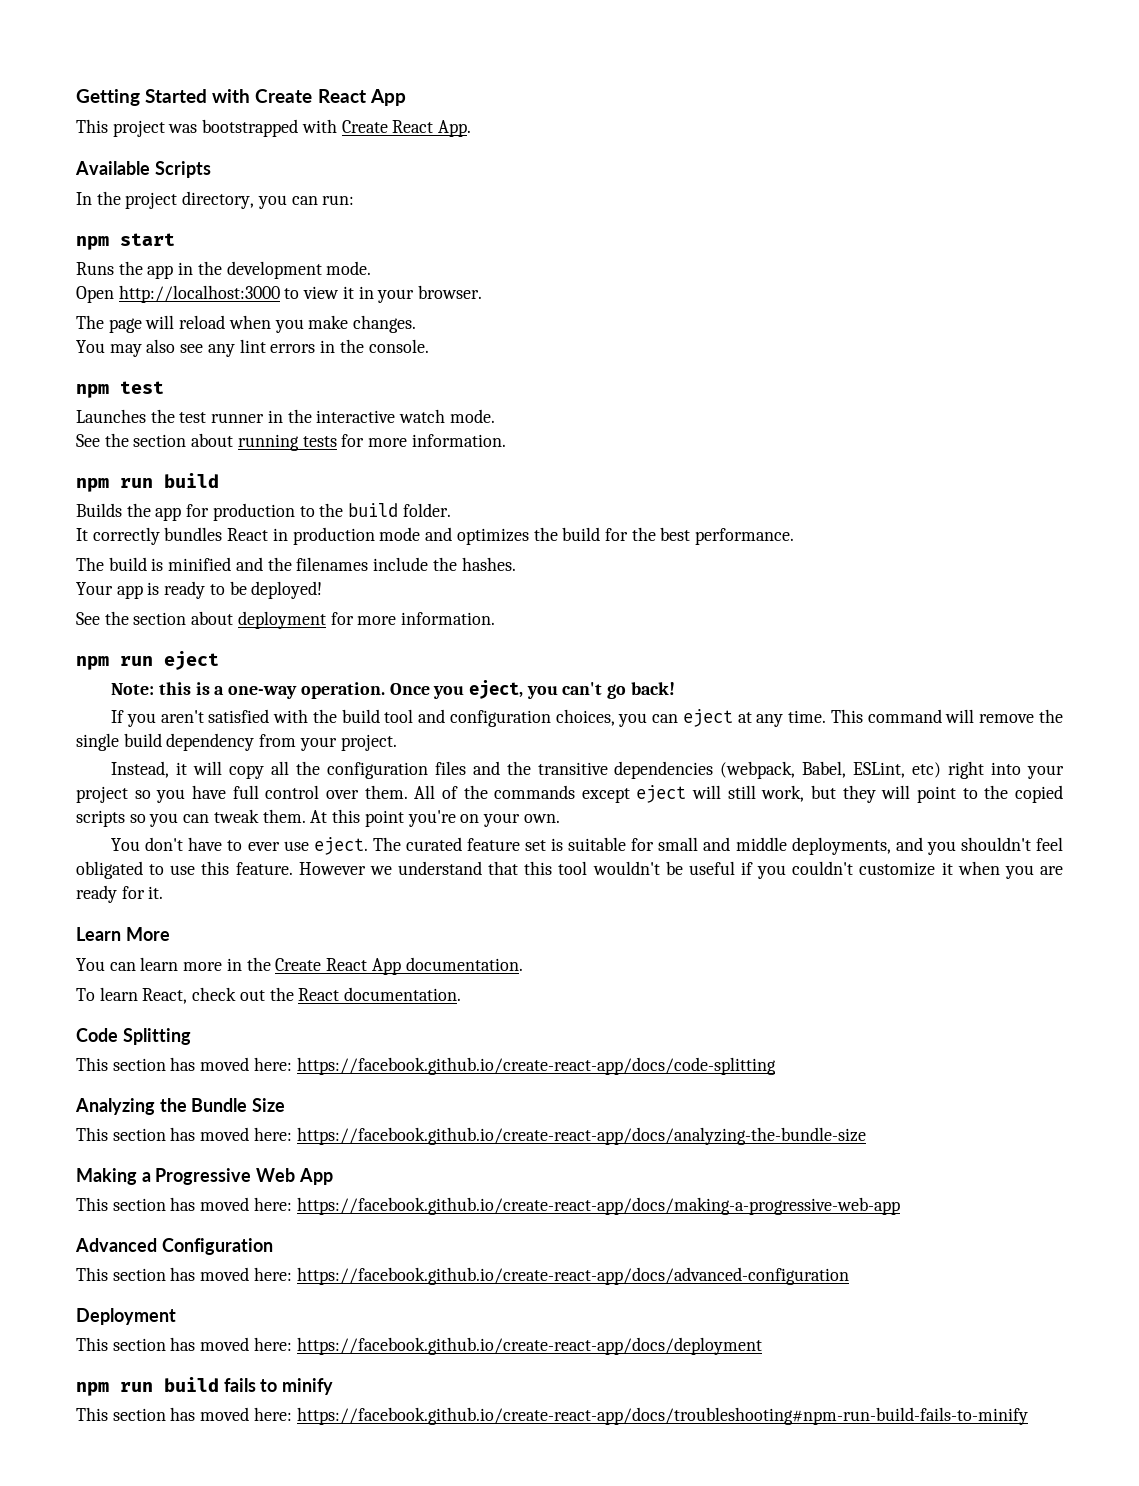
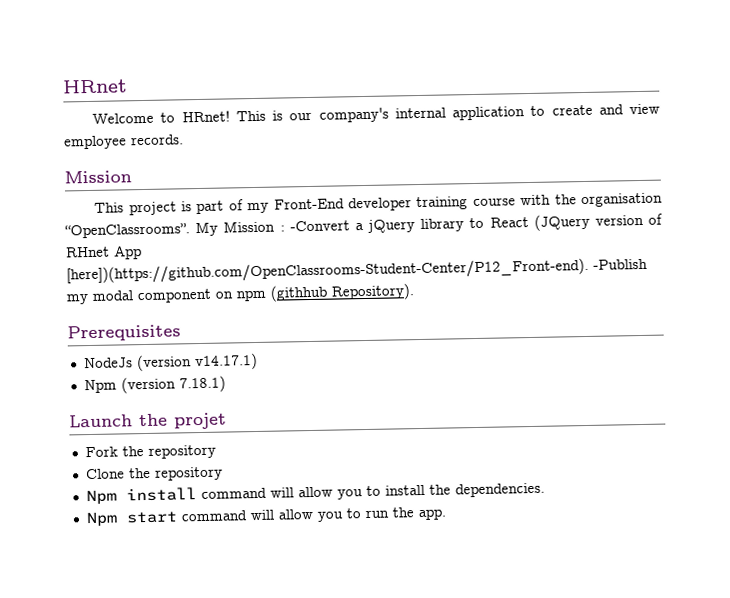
- Getting Started with Create React App
- This project was bootstrapped with Create React App.
- Available Scripts
- In the project directory, you can run:
- npm start
- Runs the app in the development mode.
- Open http://localhost:3000 to view it in your browser.
- The page will reload when you make changes.
- You may also see any lint errors in the console.
- npm test
- Launches the test runner in the interactive watch mode.
- See the section about running tests for more information.
- npm run build
- Builds the app for production to the build folder.
- It correctly bundles React in production mode and optimizes the build for the best performance.
- The build is minified and the filenames include the hashes.
- Your app is ready to be deployed!
- See the section about deployment for more information.
- npm run eject
- Note: this is a one-way operation. Once you eject, you can't go back!
- If you aren't satisfied with the build tool and configuration choices, you can eject at any time. This command will remove the single build dependency from your project.
- Instead, it will copy all the configuration files and the transitive dependencies (webpack, Babel, ESLint, etc) right into your project so you have full control over them. All of the commands except eject will still work, but they will point to the copied scripts so you can tweak them. At this point you're on your own.
- You don't have to ever use eject. The curated feature set is suitable for small and middle deployments, and you shouldn't feel obligated to use this feature. However we understand that this tool wouldn't be useful if you couldn't customize it when you are ready for it.
- Learn More
- You can learn more in the Create React App documentation.
- To learn React, check out the React documentation.
- Code Splitting
- This section has moved here: https://facebook.github.io/create-react-app/docs/code-splitting
- Analyzing the Bundle Size
- This section has moved here: https://facebook.github.io/create-react-app/docs/analyzing-the-bundle-size
- Making a Progressive Web App
- This section has moved here: https://facebook.github.io/create-react-app/docs/making-a-progressive-web-app
- Advanced Configuration
- This section has moved here: https://facebook.github.io/create-react-app/docs/advanced-configuration
- Deployment
- This section has moved here: https://facebook.github.io/create-react-app/docs/deployment
- npm run build fails to minify
- This section has moved here: https://facebook.github.io/create-react-app/docs/troubleshooting#npm-run-build-fails-to-minify
+ HRnet
+ Welcome to HRnet! This is our company's internal application to create and view employee records.
+ Mission
+ This project is part of my Front-End developer training course with the organisation “OpenClassrooms”. My Mission : -Convert a jQuery library to React (JQuery version of RHnet App [here])(https://github.com/OpenClassrooms-Student-Center/P12_Front-end). -Publish my modal component on npm (githhub Repository).
+ Prerequisites
+ NodeJs (version v14.17.1)
+ Npm (version 7.18.1)
+ Launch the projet
+ Fork the repository
+ Clone the repository
+ Npm install command will allow you to install the dependencies.
+ Npm start command will allow you to run the app.

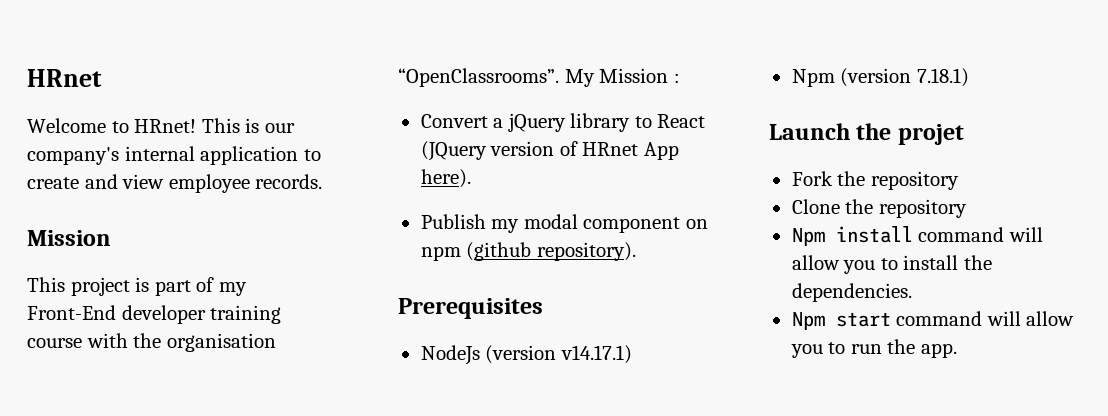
- My Mission : -Convert a jQuery library to React (JQuery version of RHnet App [here])(https://github.com/OpenClassrooms-Student-Center/P12_Front-end). -Publish my modal component on npm (githhub Repository).
+ My Mission :
+ Convert a jQuery library to React (JQuery version of HRnet App here).
+ Publish my modal component on npm (github repository).

